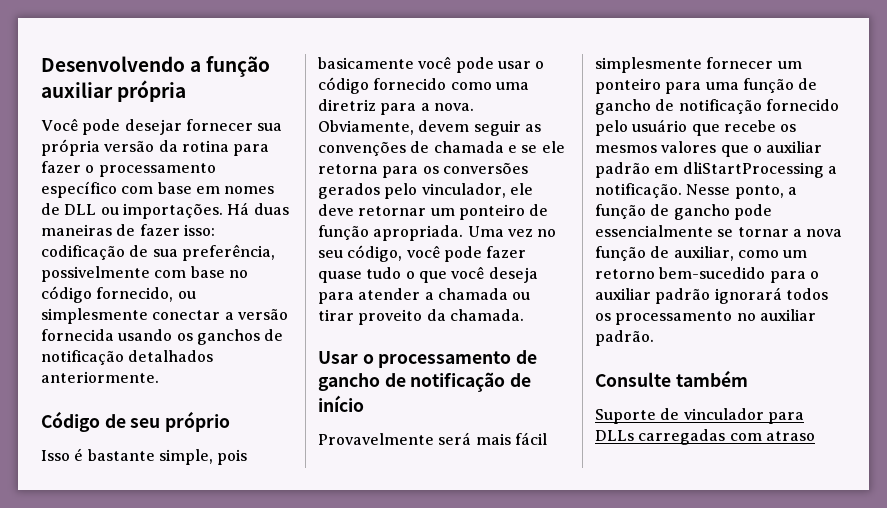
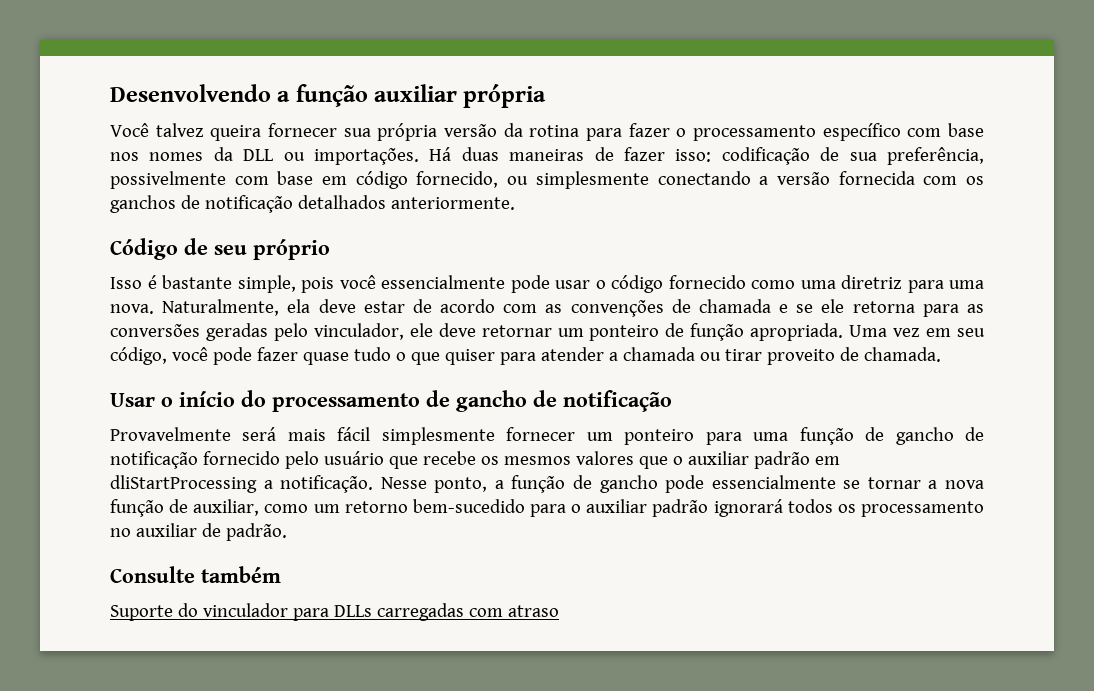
- Você pode desejar fornecer sua própria versão da rotina para fazer o processamento específico com base em nomes de DLL ou importações.
+ Você talvez queira fornecer sua própria versão da rotina para fazer o processamento específico com base nos nomes da DLL ou importações.
- Há duas maneiras de fazer isso: codificação de sua preferência, possivelmente com base no código fornecido, ou simplesmente conectar a versão fornecida usando os ganchos de notificação detalhados anteriormente.
+ Há duas maneiras de fazer isso: codificação de sua preferência, possivelmente com base em código fornecido, ou simplesmente conectando a versão fornecida com os ganchos de notificação detalhados anteriormente.
- Isso é bastante simple, pois basicamente você pode usar o código fornecido como uma diretriz para a nova. Obviamente, devem seguir as convenções de chamada e se ele retorna para os conversões gerados pelo vinculador, ele deve retornar um ponteiro de função apropriada.
+ Isso é bastante simple, pois você essencialmente pode usar o código fornecido como uma diretriz para uma nova. Naturalmente, ela deve estar de acordo com as convenções de chamada e se ele retorna para as conversões geradas pelo vinculador, ele deve retornar um ponteiro de função apropriada.
- Uma vez no seu código, você pode fazer quase tudo o que você deseja para atender a chamada ou tirar proveito da chamada.
+ Uma vez em seu código, você pode fazer quase tudo o que quiser para atender a chamada ou tirar proveito de chamada.
- Usar o processamento de gancho de notificação de início
+ Usar o início do processamento de gancho de notificação
- Nesse ponto, a função de gancho pode essencialmente se tornar a nova função de auxiliar, como um retorno bem-sucedido para o auxiliar padrão ignorará todos os processamento no auxiliar padrão.
+ Nesse ponto, a função de gancho pode essencialmente se tornar a nova função de auxiliar, como um retorno bem-sucedido para o auxiliar padrão ignorará todos os processamento no auxiliar de padrão.
- Suporte de vinculador para DLLs carregadas com atraso
+ Suporte do vinculador para DLLs carregadas com atraso

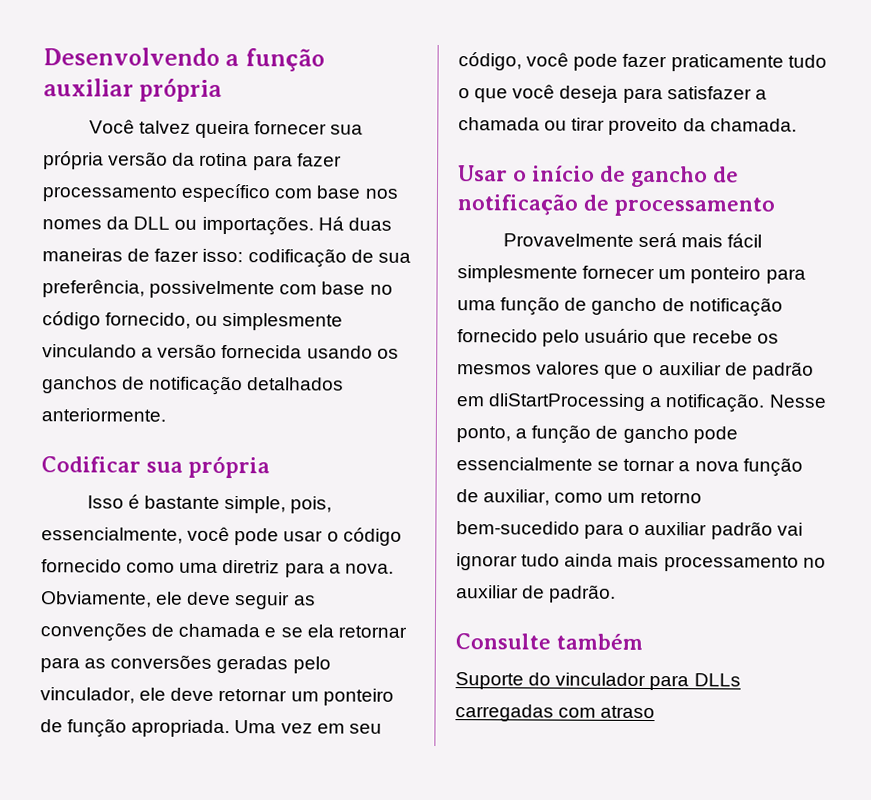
- Você talvez queira fornecer sua própria versão da rotina para fazer o processamento específico com base nos nomes da DLL ou importações.
+ Você talvez queira fornecer sua própria versão da rotina para fazer processamento específico com base nos nomes da DLL ou importações.
- Há duas maneiras de fazer isso: codificação de sua preferência, possivelmente com base em código fornecido, ou simplesmente conectando a versão fornecida com os ganchos de notificação detalhados anteriormente.
+ Há duas maneiras de fazer isso: codificação de sua preferência, possivelmente com base no código fornecido, ou simplesmente vinculando a versão fornecida usando os ganchos de notificação detalhados anteriormente.
- Código de seu próprio
+ Codificar sua própria
- Isso é bastante simple, pois você essencialmente pode usar o código fornecido como uma diretriz para uma nova. Naturalmente, ela deve estar de acordo com as convenções de chamada e se ele retorna para as conversões geradas pelo vinculador, ele deve retornar um ponteiro de função apropriada.
+ Isso é bastante simple, pois, essencialmente, você pode usar o código fornecido como uma diretriz para a nova. Obviamente, ele deve seguir as convenções de chamada e se ela retornar para as conversões geradas pelo vinculador, ele deve retornar um ponteiro de função apropriada.
- Uma vez em seu código, você pode fazer quase tudo o que quiser para atender a chamada ou tirar proveito de chamada.
+ Uma vez em seu código, você pode fazer praticamente tudo o que você deseja para satisfazer a chamada ou tirar proveito da chamada.
- Usar o início do processamento de gancho de notificação
+ Usar o início de gancho de notificação de processamento
- Provavelmente será mais fácil simplesmente fornecer um ponteiro para uma função de gancho de notificação fornecido pelo usuário que recebe os mesmos valores que o auxiliar padrão em dliStartProcessing a notificação.
+ Provavelmente será mais fácil simplesmente fornecer um ponteiro para uma função de gancho de notificação fornecido pelo usuário que recebe os mesmos valores que o auxiliar de padrão em dliStartProcessing a notificação.
- Nesse ponto, a função de gancho pode essencialmente se tornar a nova função de auxiliar, como um retorno bem-sucedido para o auxiliar padrão ignorará todos os processamento no auxiliar de padrão.
+ Nesse ponto, a função de gancho pode essencialmente se tornar a nova função de auxiliar, como um retorno bem-sucedido para o auxiliar padrão vai ignorar tudo ainda mais processamento no auxiliar de padrão.

